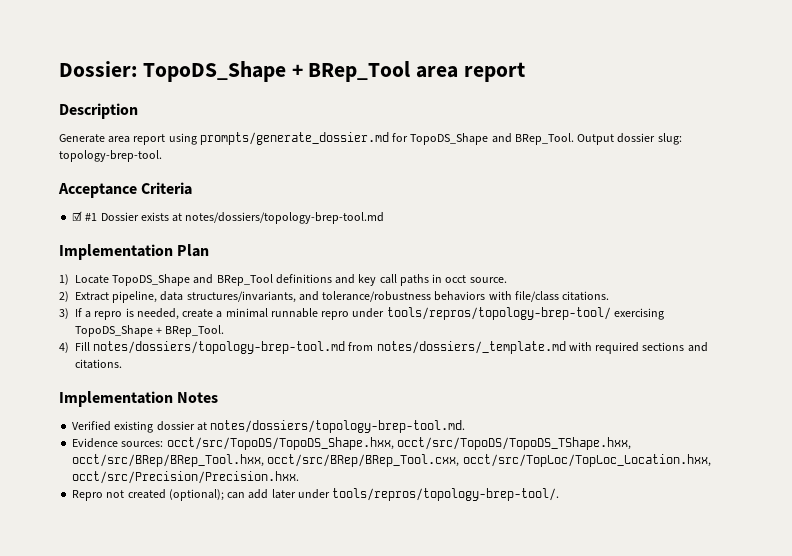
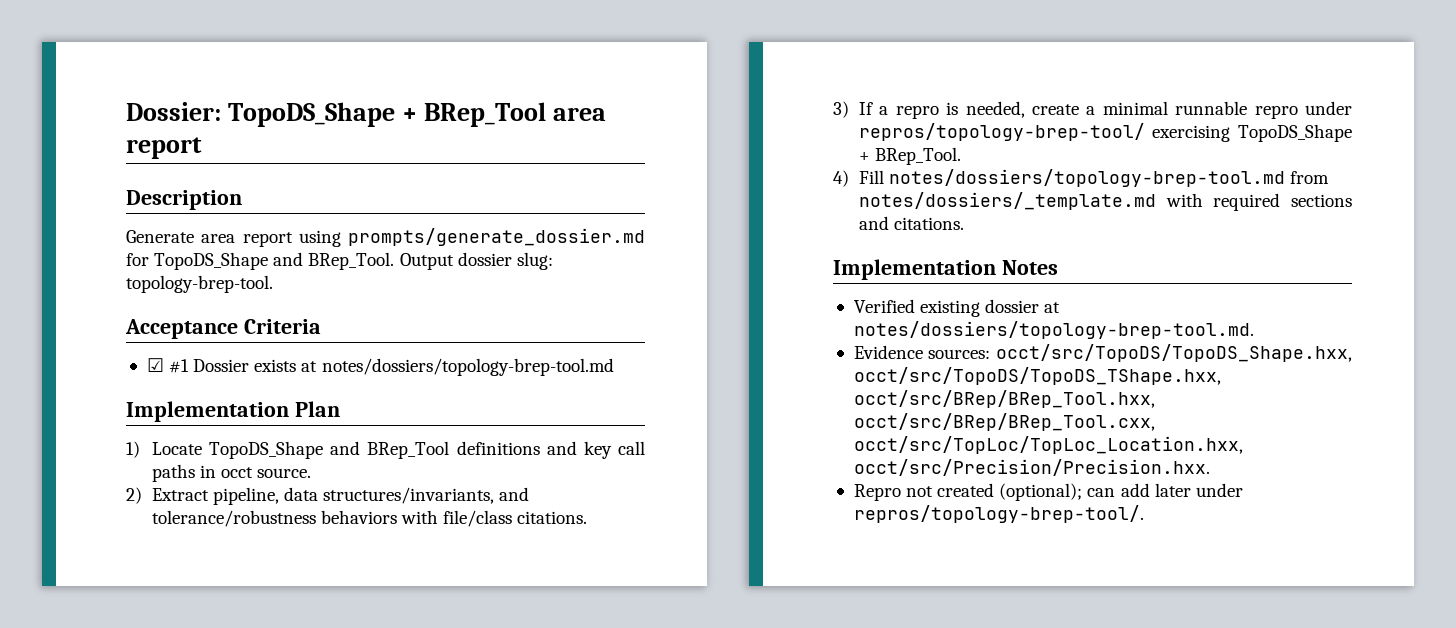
- 3) If a repro is needed, create a minimal runnable repro under tools/repros/topology-brep-tool/ exercising TopoDS_Shape + BRep_Tool.
+ 3) If a repro is needed, create a minimal runnable repro under repros/topology-brep-tool/ exercising TopoDS_Shape + BRep_Tool.
- Repro not created (optional); can add later under tools/repros/topology-brep-tool/.
+ Repro not created (optional); can add later under repros/topology-brep-tool/.

